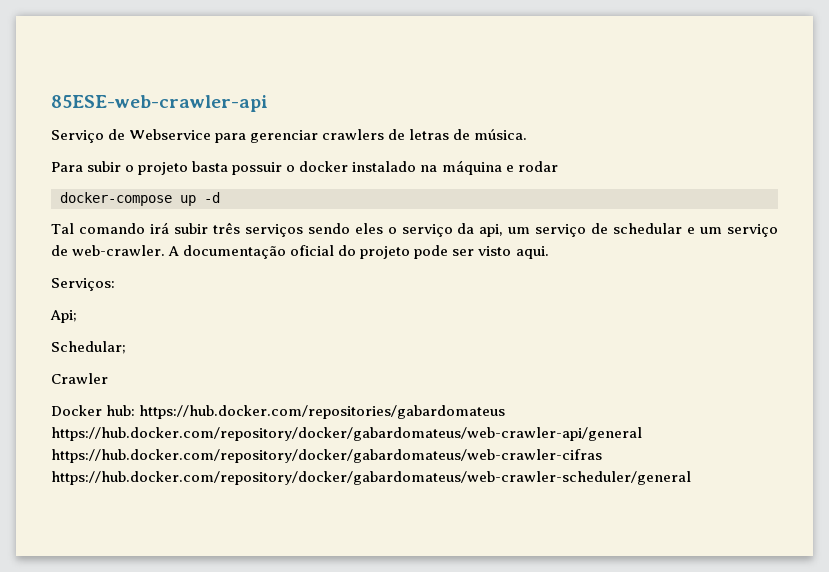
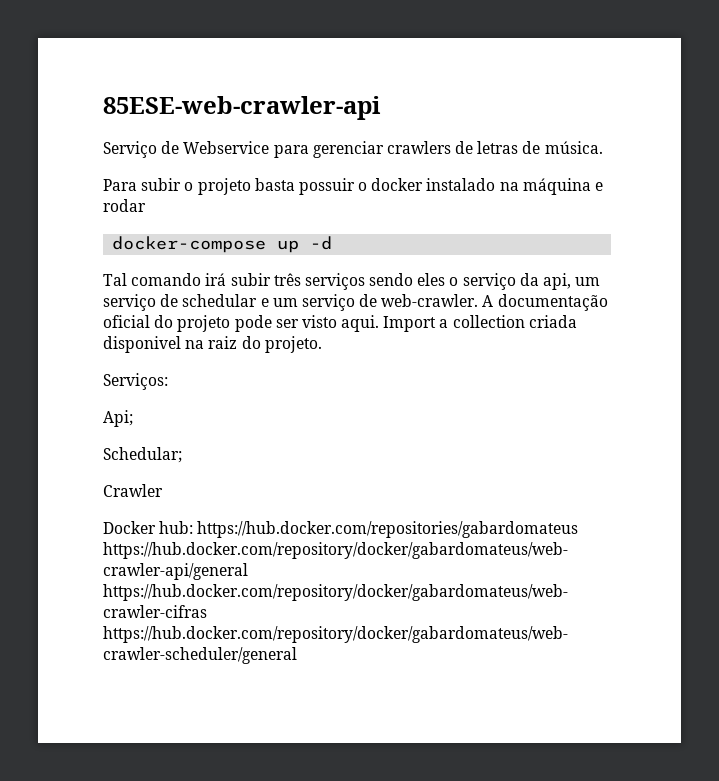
+ Import a collection criada disponivel na raiz do projeto.

